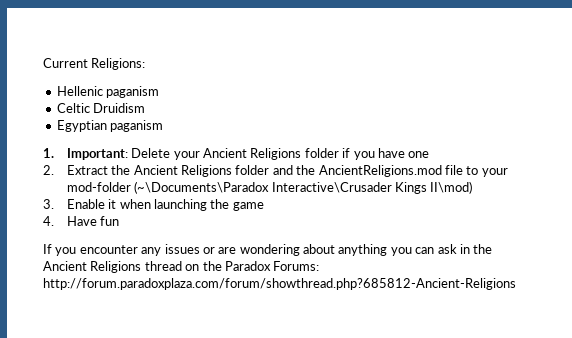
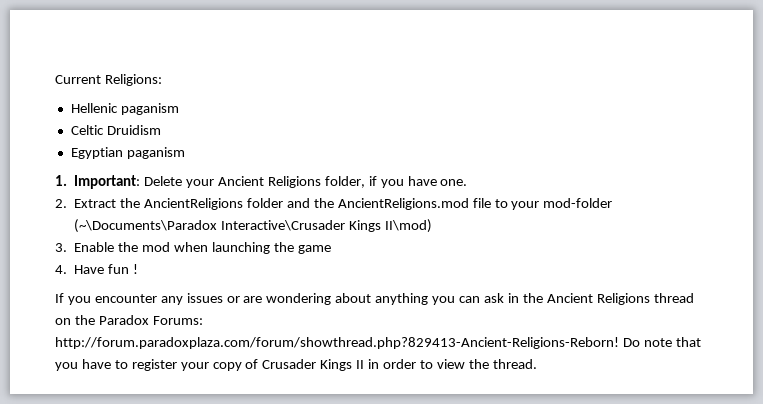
- 1. Important: Delete your Ancient Religions folder if you have one
+ 1. Important: Delete your Ancient Religions folder, if you have one.
- 2. Extract the Ancient Religions folder and the AncientReligions.mod file to your mod-folder (~\Documents\Paradox Interactive\Crusader Kings II\mod)
+ 2. Extract the AncientReligions folder and the AncientReligions.mod file to your mod-folder (~\Documents\Paradox Interactive\Crusader Kings II\mod)
- 3. Enable it when launching the game
+ 3. Enable the mod when launching the game
- 4. Have fun
+ 4. Have fun !
- If you encounter any issues or are wondering about anything you can ask in the Ancient Religions thread on the Paradox Forums: http://forum.paradoxplaza.com/forum/showthread.php?685812-Ancient-Religions
+ If you encounter any issues or are wondering about anything you can ask in the Ancient Religions thread on the Paradox Forums: http://forum.paradoxplaza.com/forum/showthread.php?829413-Ancient-Religions-Reborn! Do note that you have to register your copy of Crusader Kings II in order to view the thread.

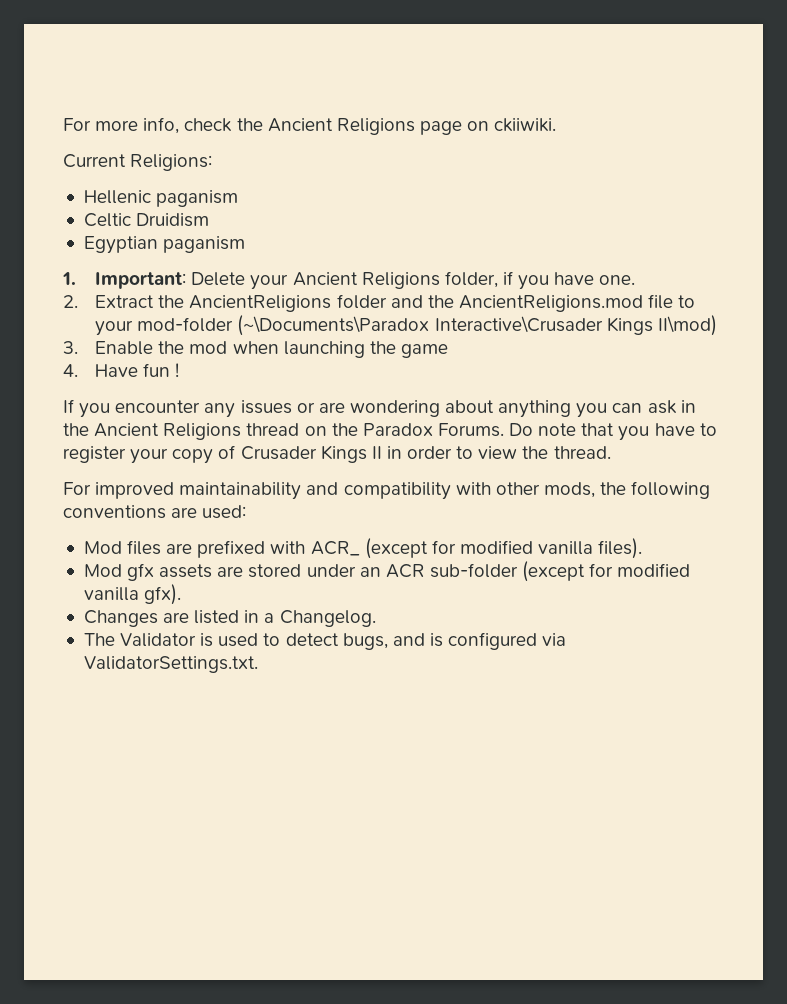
+ For more info, check the Ancient Religions page on ckiiwiki.
- If you encounter any issues or are wondering about anything you can ask in the Ancient Religions thread on the Paradox Forums: http://forum.paradoxplaza.com/forum/showthread.php?829413-Ancient-Religions-Reborn!
+ If you encounter any issues or are wondering about anything you can ask in the Ancient Religions thread on the Paradox Forums.
+ For improved maintainability and compatibility with other mods, the following conventions are used:
+ Mod files are prefixed with ACR_ (except for modified vanilla files).
+ Mod gfx assets are stored under an ACR sub-folder (except for modified vanilla gfx).
+ Changes are listed in a Changelog.
+ The Validator is used to detect bugs, and is configured via ValidatorSettings.txt.

